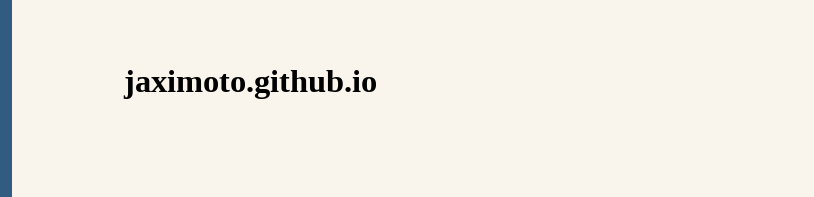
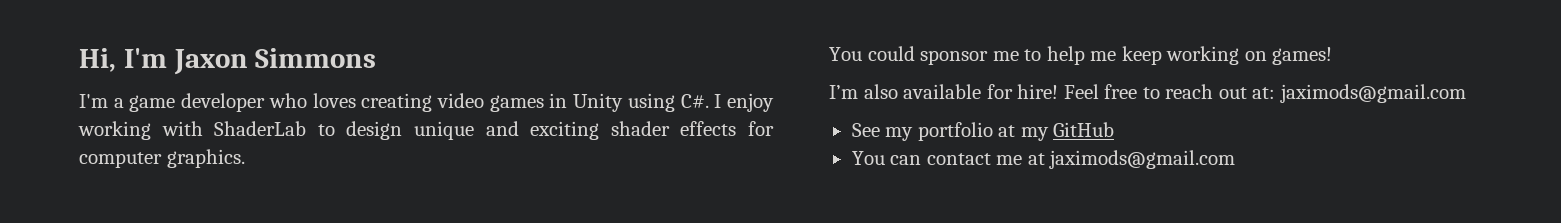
- jaximoto.github.io
+ Hi, I'm Jaxon Simmons
+ I'm a game developer who loves creating video games in Unity using C#. I enjoy working with ShaderLab to design unique and exciting shader effects for computer graphics.
+ You could sponsor me to help me keep working on games!
+ I’m also available for hire! Feel free to reach out at: jaximods@gmail.com
+ See my portfolio at my GitHub
+ You can contact me at jaximods@gmail.com

